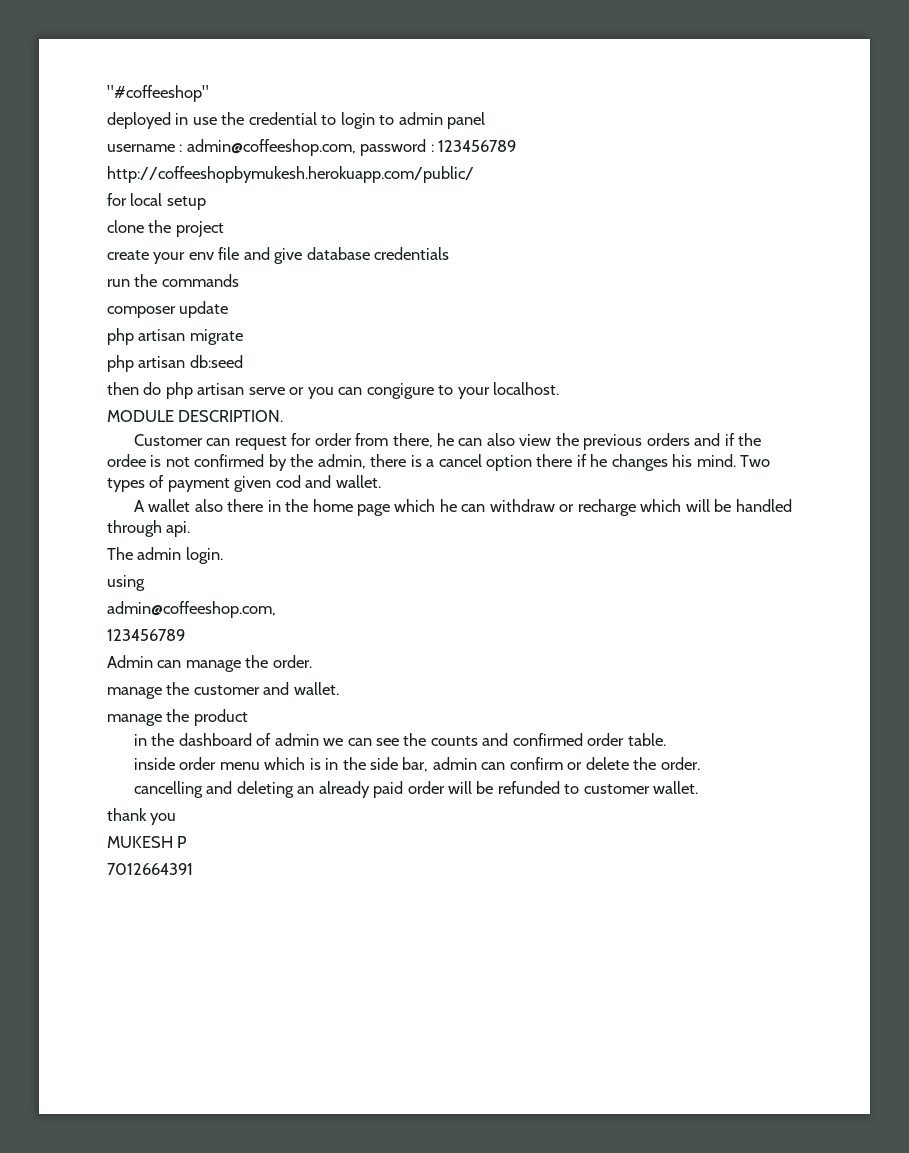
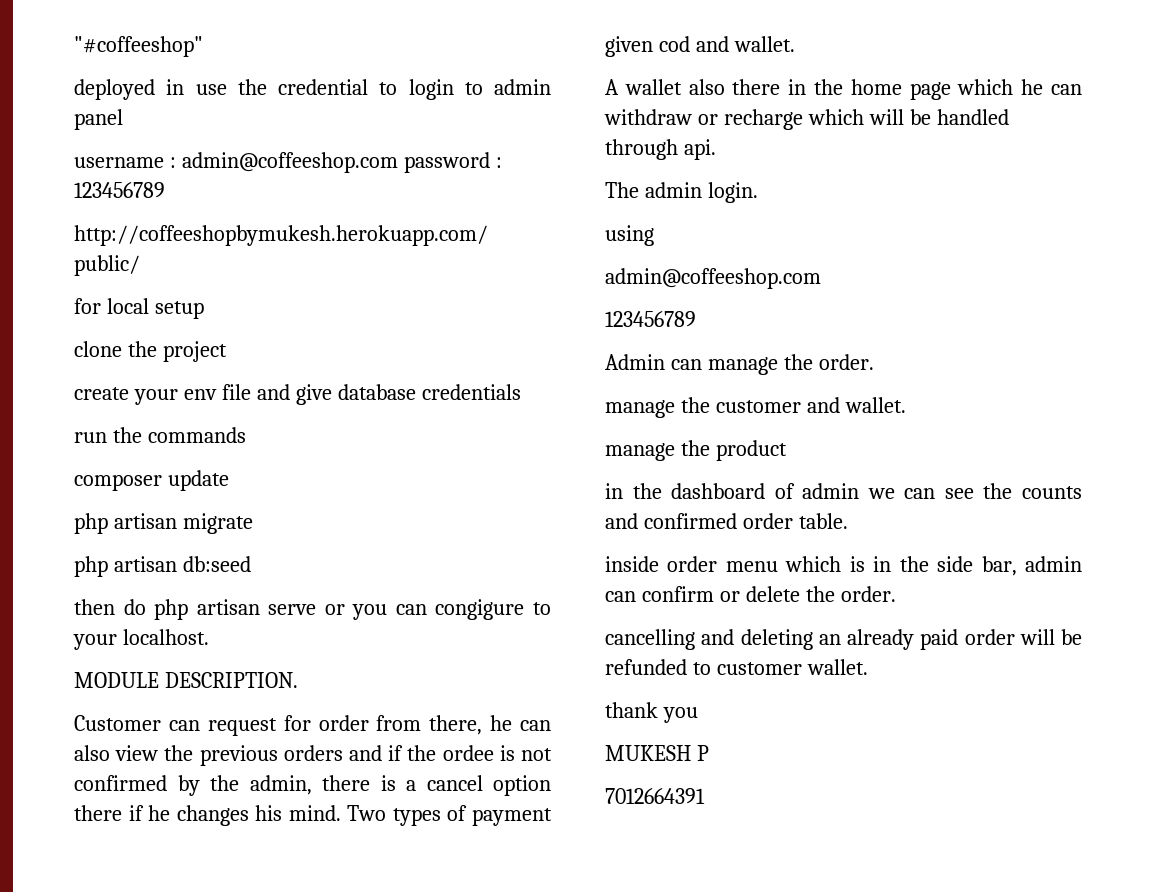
- username : admin@coffeeshop.com, password : 123456789
+ username : admin@coffeeshop.com password : 123456789
  using
- admin@coffeeshop.com,
+ admin@coffeeshop.com

